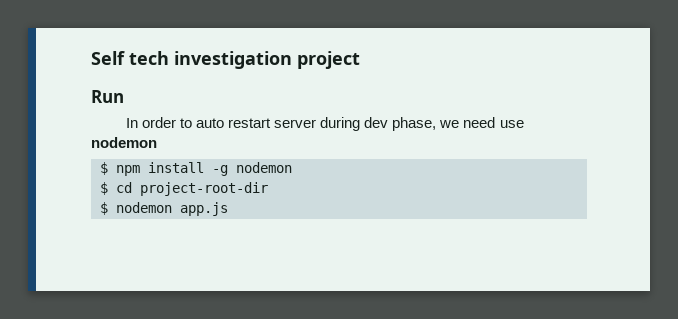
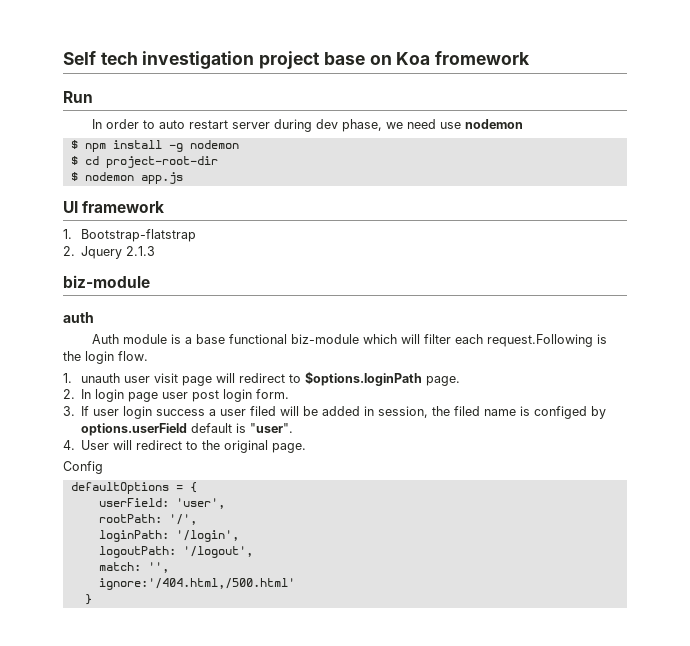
- Self tech investigation project
+ Self tech investigation project base on Koa fromework
+ UI framework
+ 1. Bootstrap-flatstrap
+ 2. Jquery 2.1.3
+ biz-module
+ auth
+ Auth module is a base functional biz-module which will filter each request.Following is the login flow.
+ 1. unauth user visit page will redirect to $options.loginPath page.
+ 2. In login page user post login form.
+ 3. If user login success a user filed will be added in session, the filed name is configed by options.userField default is "user".
+ 4. User will redirect to the original page.
+ Config
+ defaultOptions = {
+ userField: 'user',
+ rootPath: '/',
+ loginPath: '/login',
+ logoutPath: '/logout',
+ match: '',
+ ignore:'/404.html,/500.html'
+ }

